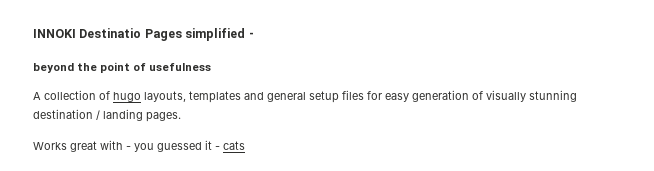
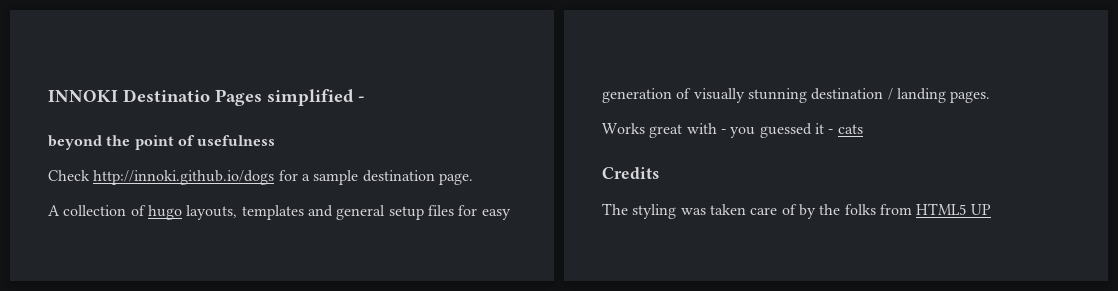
+ Check http://innoki.github.io/dogs for a sample destination page.
+ Credits
+ The styling was taken care of by the folks from HTML5 UP

